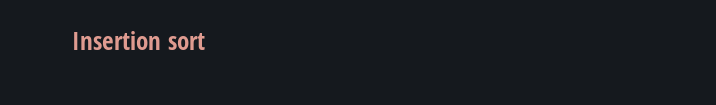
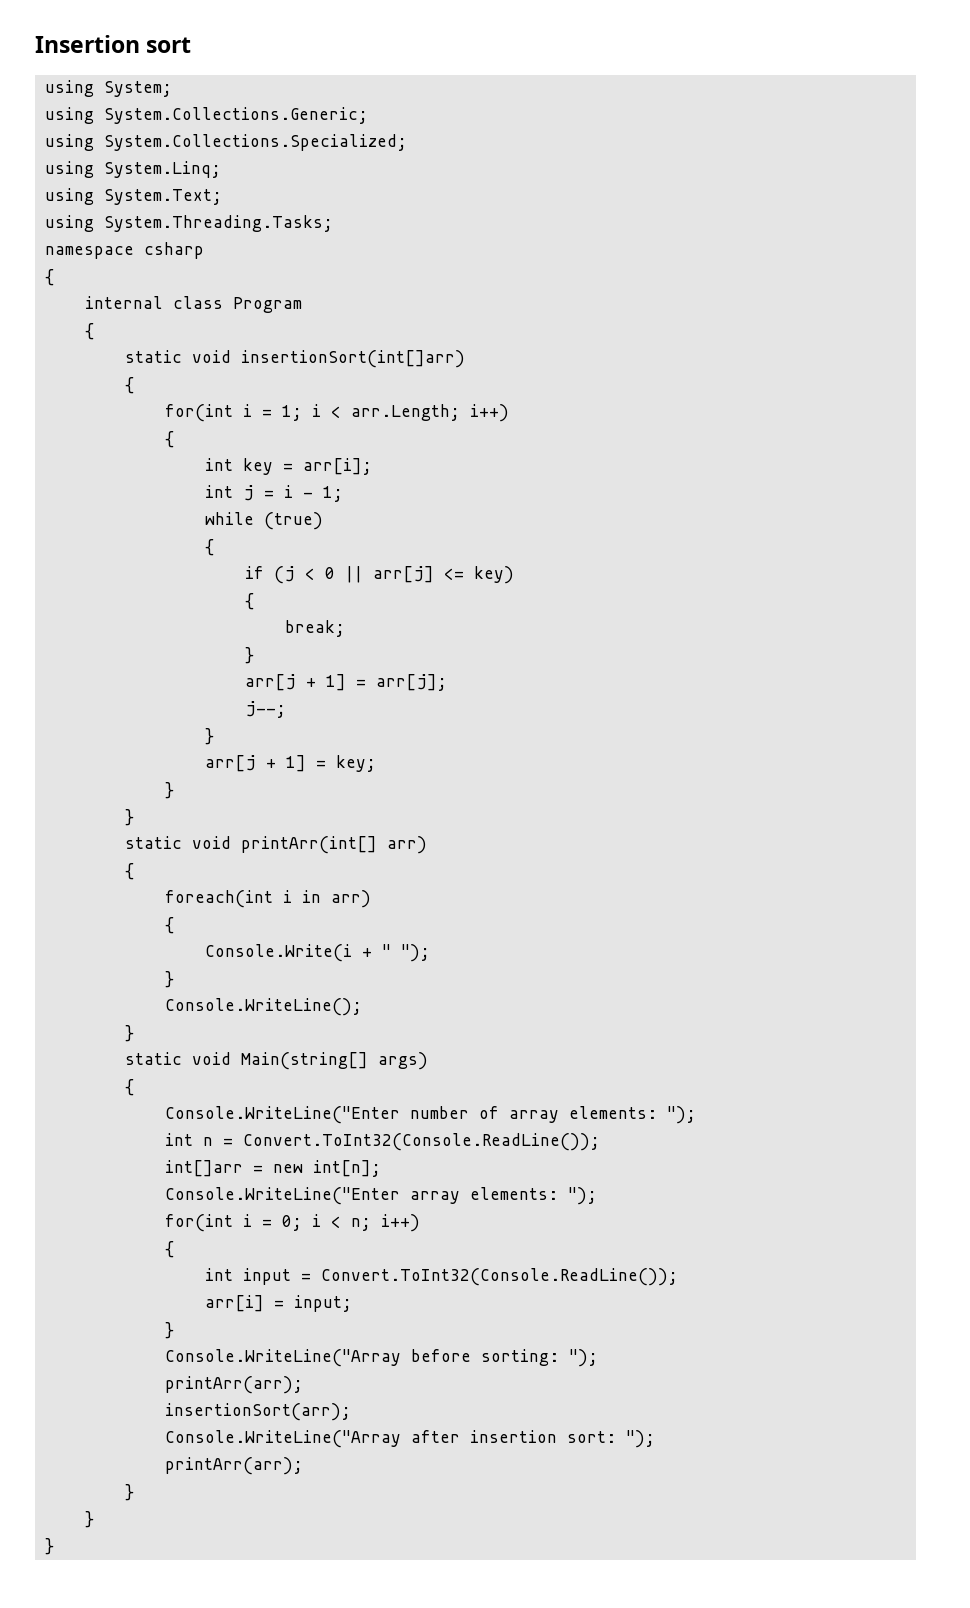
+ using System;
+ using System.Collections.Generic;
+ using System.Collections.Specialized;
+ using System.Linq;
+ using System.Text;
+ using System.Threading.Tasks;
+ namespace csharp
+ {
+ internal class Program
+ {
+ static void insertionSort(int[]arr)
+ {
+ for(int i = 1; i < arr.Length; i++)
+ {
+ int key = arr[i];
+ int j = i - 1;
+ while (true)
+ {
+ if (j < 0 || arr[j] <= key)
+ {
+ break;
+ }
+ arr[j + 1] = arr[j];
+ j--;
+ }
+ arr[j + 1] = key;
+ }
+ }
+ static void printArr(int[] arr)
+ {
+ foreach(int i in arr)
+ {
+ Console.Write(i + " ");
+ }
+ Console.WriteLine();
+ }
+ static void Main(string[] args)
+ {
+ Console.WriteLine("Enter number of array elements: ");
+ int n = Convert.ToInt32(Console.ReadLine());
+ int[]arr = new int[n];
+ Console.WriteLine("Enter array elements: ");
+ for(int i = 0; i < n; i++)
+ {
+ int input = Convert.ToInt32(Console.ReadLine());
+ arr[i] = input;
+ }
+ Console.WriteLine("Array before sorting: ");
+ printArr(arr);
+ insertionSort(arr);
+ Console.WriteLine("Array after insertion sort: ");
+ printArr(arr);
+ }
+ }
+ }

